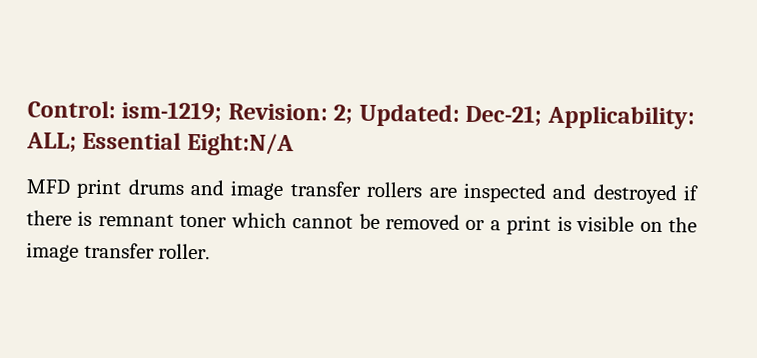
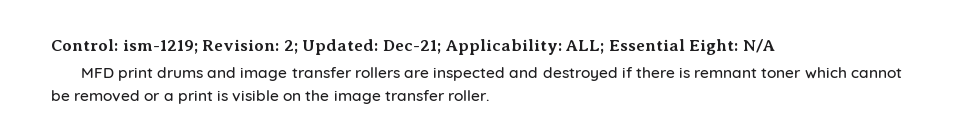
- Control: ism-1219; Revision: 2; Updated: Dec-21; Applicability: ALL; Essential Eight:N/A
+ Control: ism-1219; Revision: 2; Updated: Dec-21; Applicability: ALL; Essential Eight: N/A

